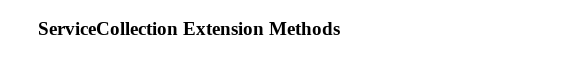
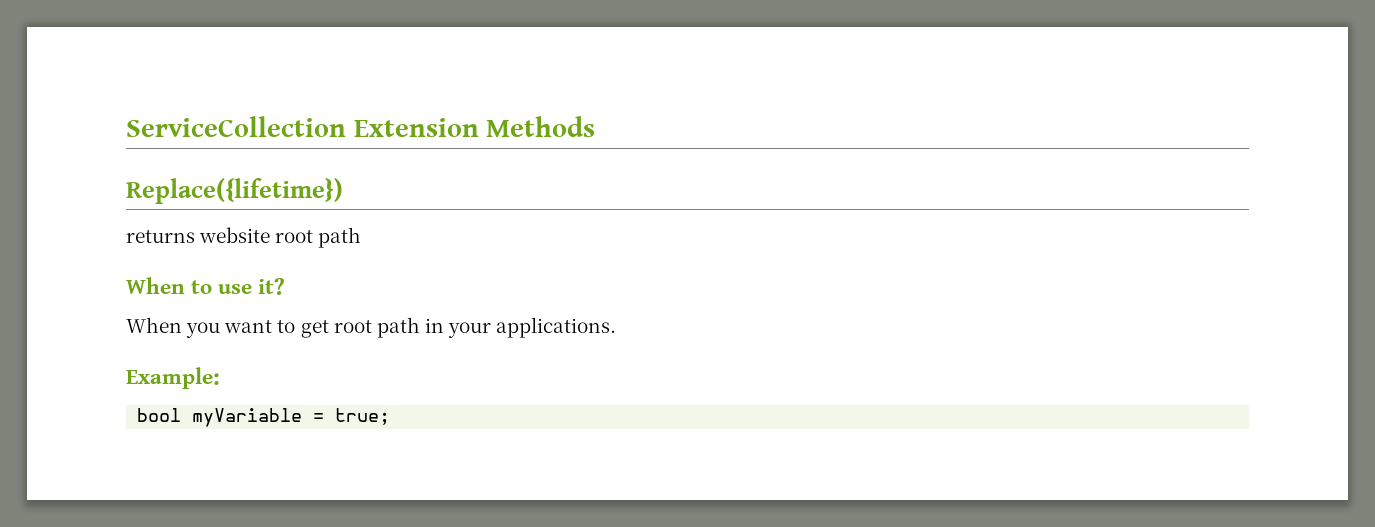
+ Replace({lifetime})
+ returns website root path
+ When to use it?
+ When you want to get root path in your applications.
+ Example:
+ bool myVariable = true;

